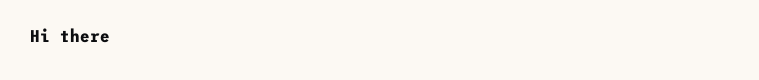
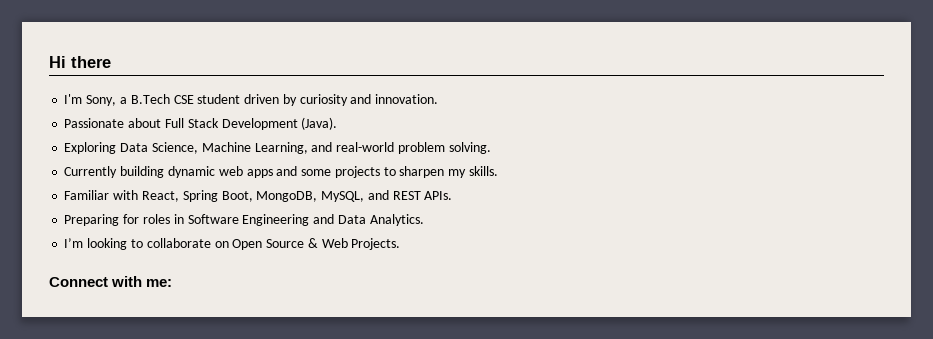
+ I'm Sony, a B.Tech CSE student driven by curiosity and innovation.
+ Passionate about Full Stack Development (Java).
+ Exploring Data Science, Machine Learning, and real-world problem solving.
+ Currently building dynamic web apps and some projects to sharpen my skills.
+ Familiar with React, Spring Boot, MongoDB, MySQL, and REST APIs.
+ Preparing for roles in Software Engineering and Data Analytics.
+ I’m looking to collaborate on Open Source & Web Projects.
+ Connect with me:

